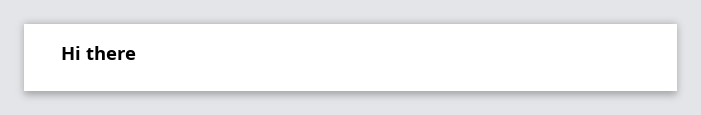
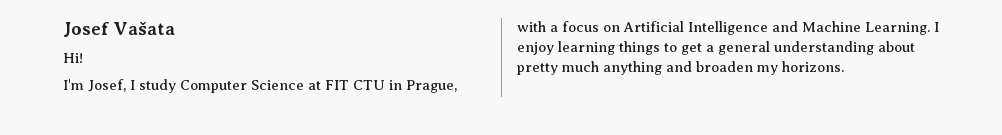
- Hi there
+ Josef Vašata
+ Hi!
+ I'm Josef, I study Computer Science at FIT CTU in Prague, with a focus on Artificial Intelligence and Machine Learning. I enjoy learning things to get a general understanding about pretty much anything and broaden my horizons.

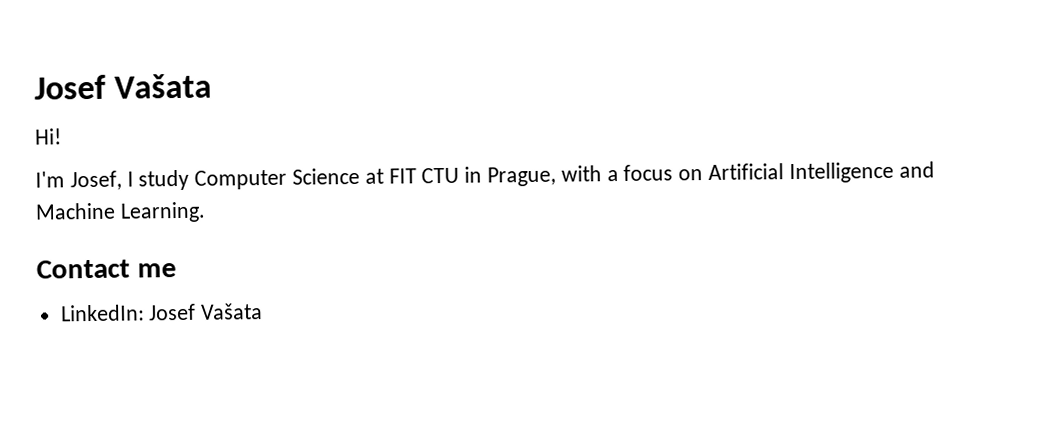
- I'm Josef, I study Computer Science at FIT CTU in Prague, with a focus on Artificial Intelligence and Machine Learning. I enjoy learning things to get a general understanding about pretty much anything and broaden my horizons.
+ I'm Josef, I study Computer Science at FIT CTU in Prague, with a focus on Artificial Intelligence and Machine Learning.
+ Contact me
+ LinkedIn: Josef Vašata

